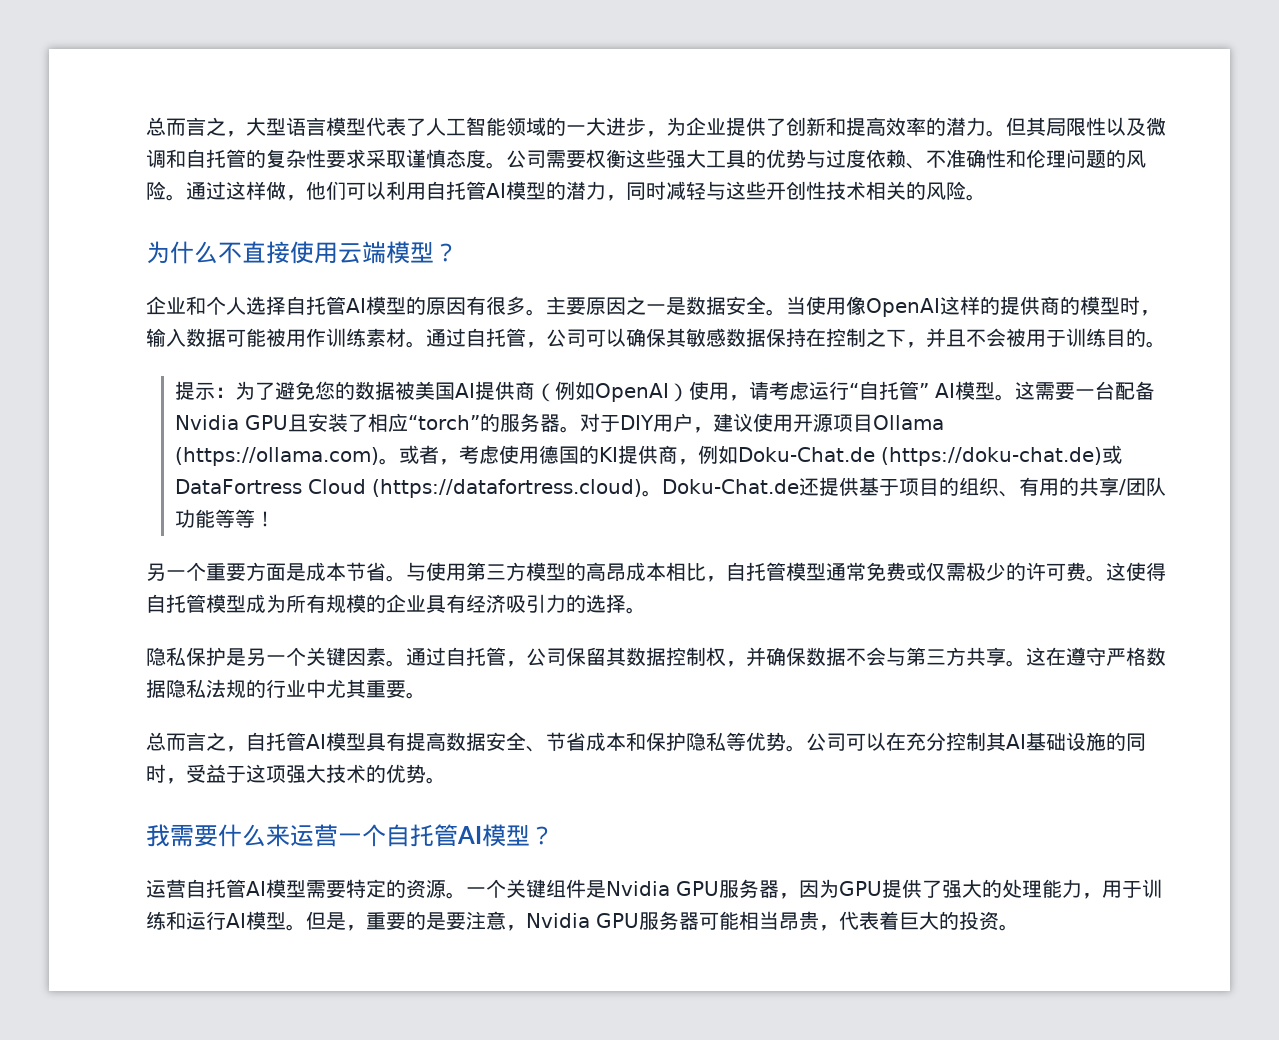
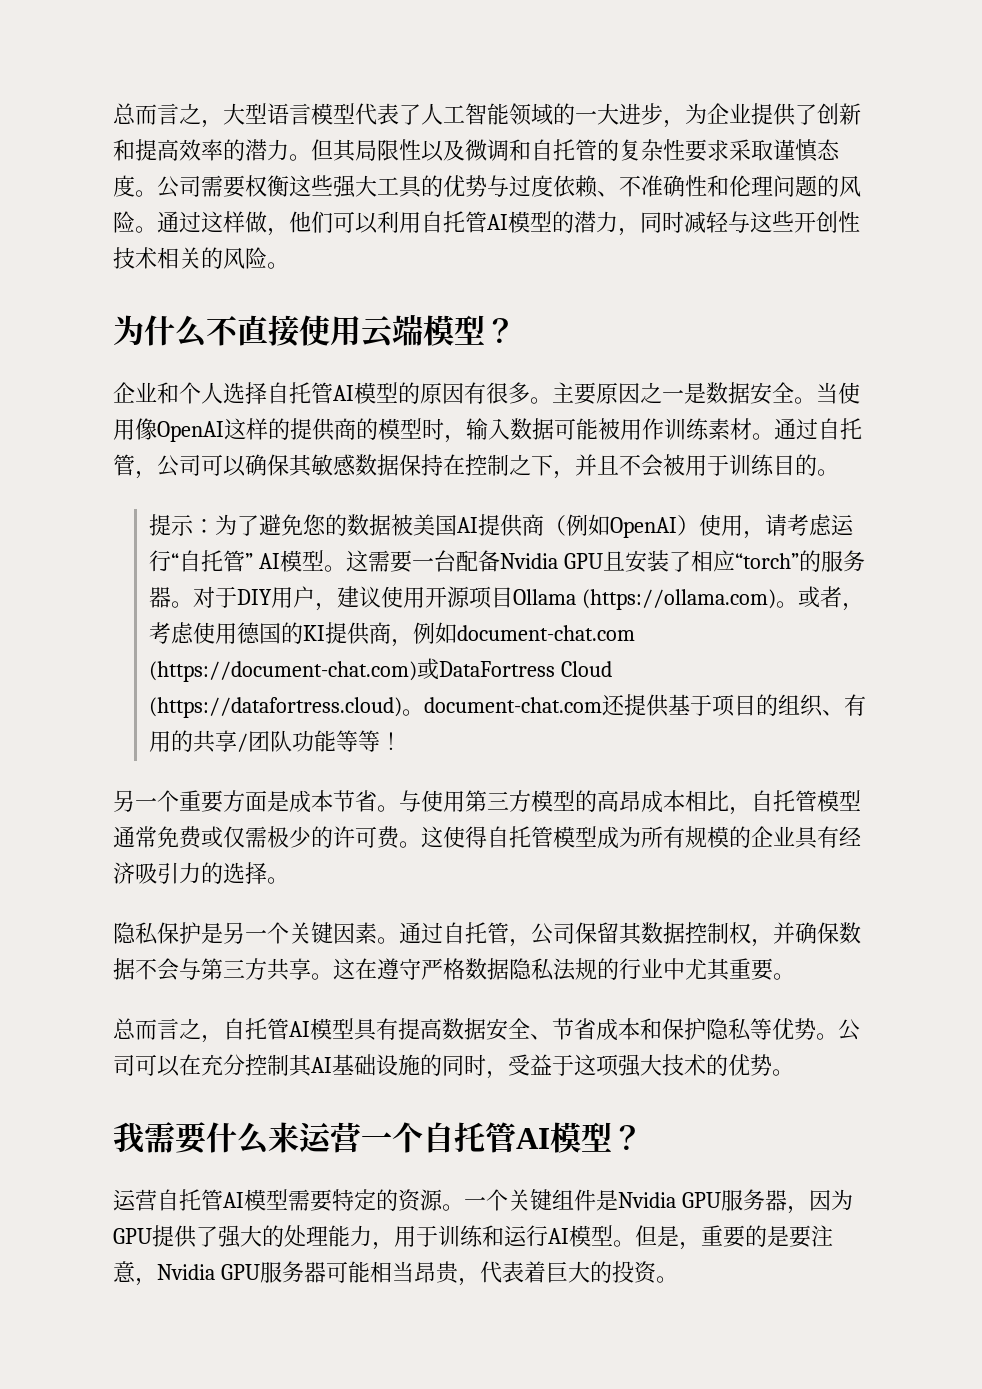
- 或者，考虑使用德国的KI提供商，例如Doku-Chat.de (https://doku-chat.de)或DataFortress Cloud (https://datafortress.cloud)。Doku-Chat.de还提供基于项目的组织、有用的共享/团队功能等等！
+ 或者，考虑使用德国的KI提供商，例如document-chat.com (https://document-chat.com)或DataFortress Cloud (https://datafortress.cloud)。document-chat.com还提供基于项目的组织、有用的共享/团队功能等等！

